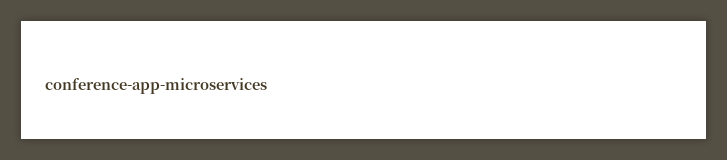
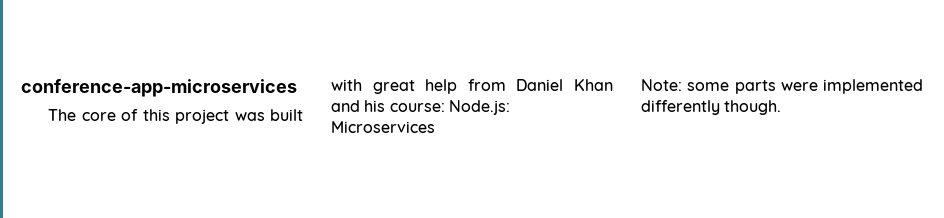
+ The core of this project was built with great help from Daniel Khan and his course: Node.js: Microservices
+ Note: some parts were implemented differently though.

